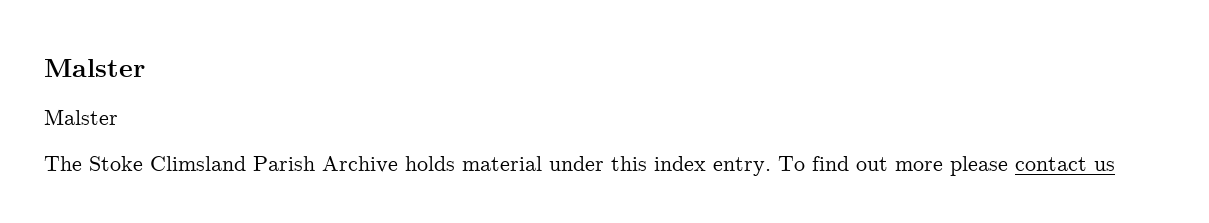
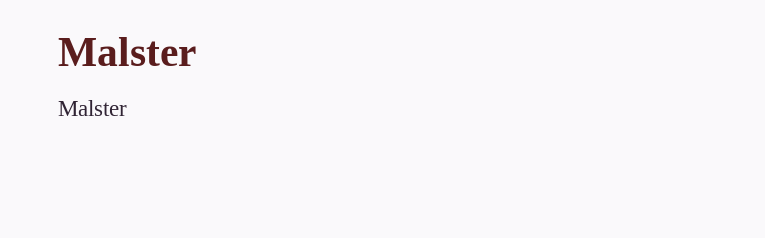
- The Stoke Climsland Parish Archive holds material under this index entry. To find out more please contact us

